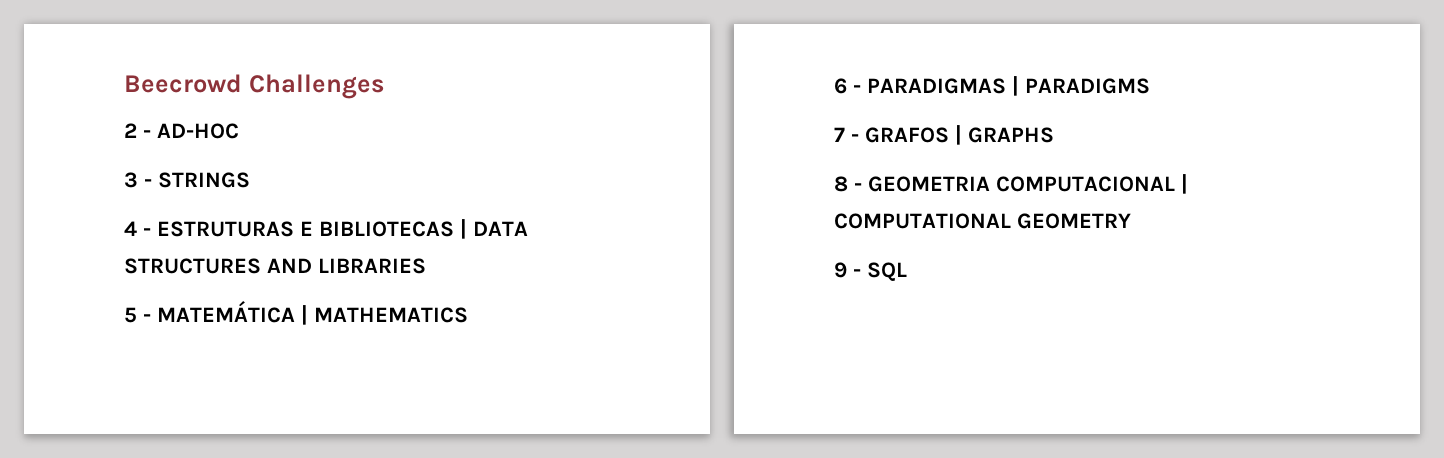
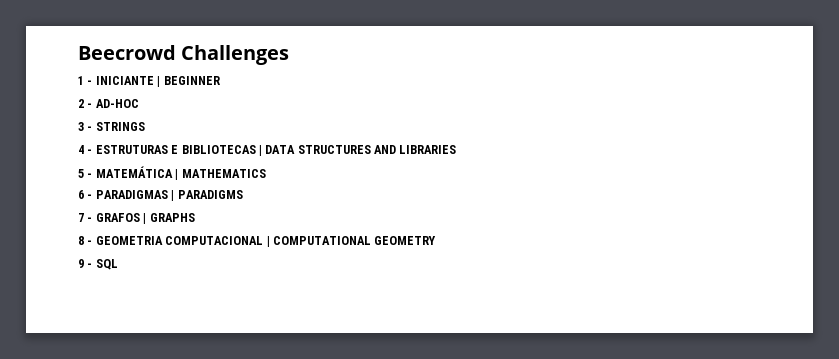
+ 1 - INICIANTE | BEGINNER

